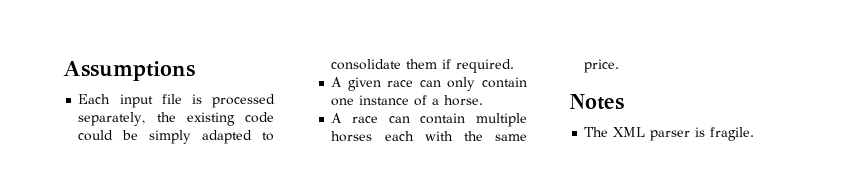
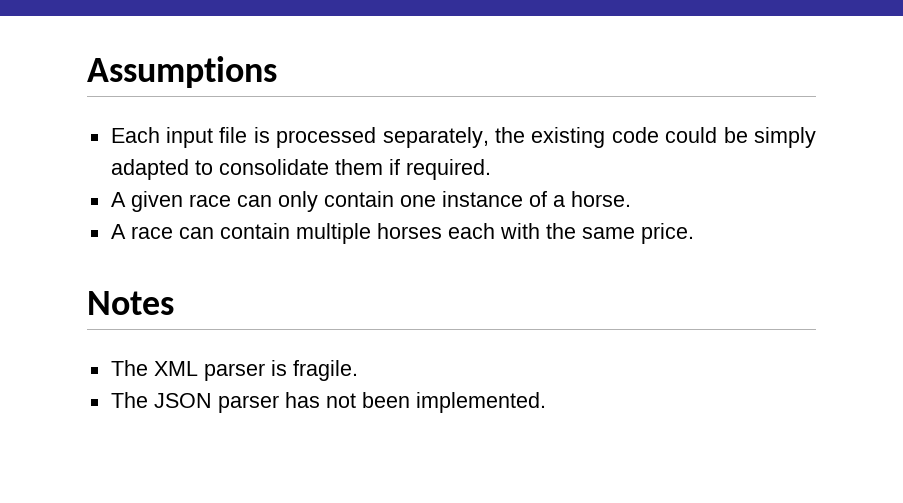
+ The JSON parser has not been implemented.

